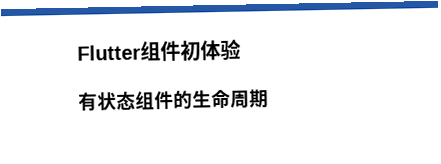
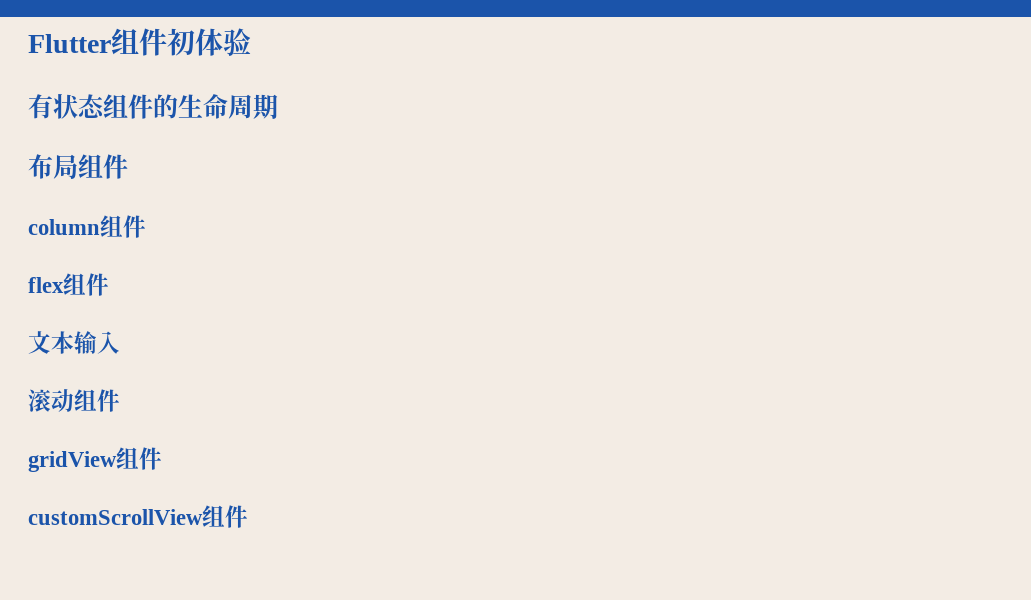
+ 布局组件
+ column组件
+ flex组件
+ 文本输入
+ 滚动组件
+ gridView组件
+ customScrollView组件

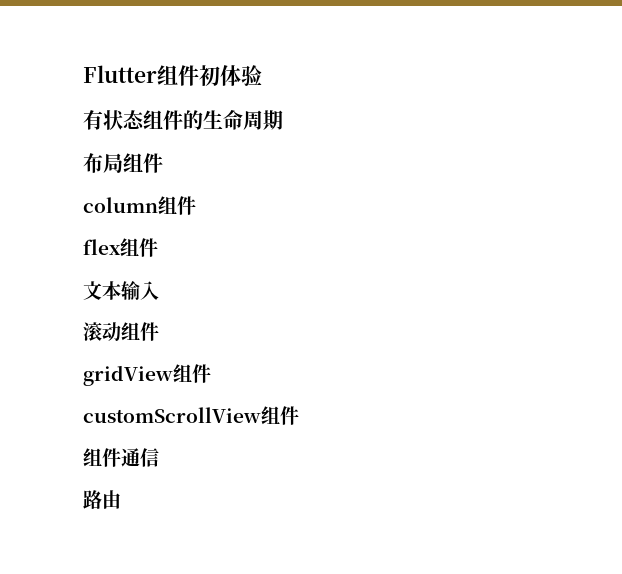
+ 组件通信
+ 路由

